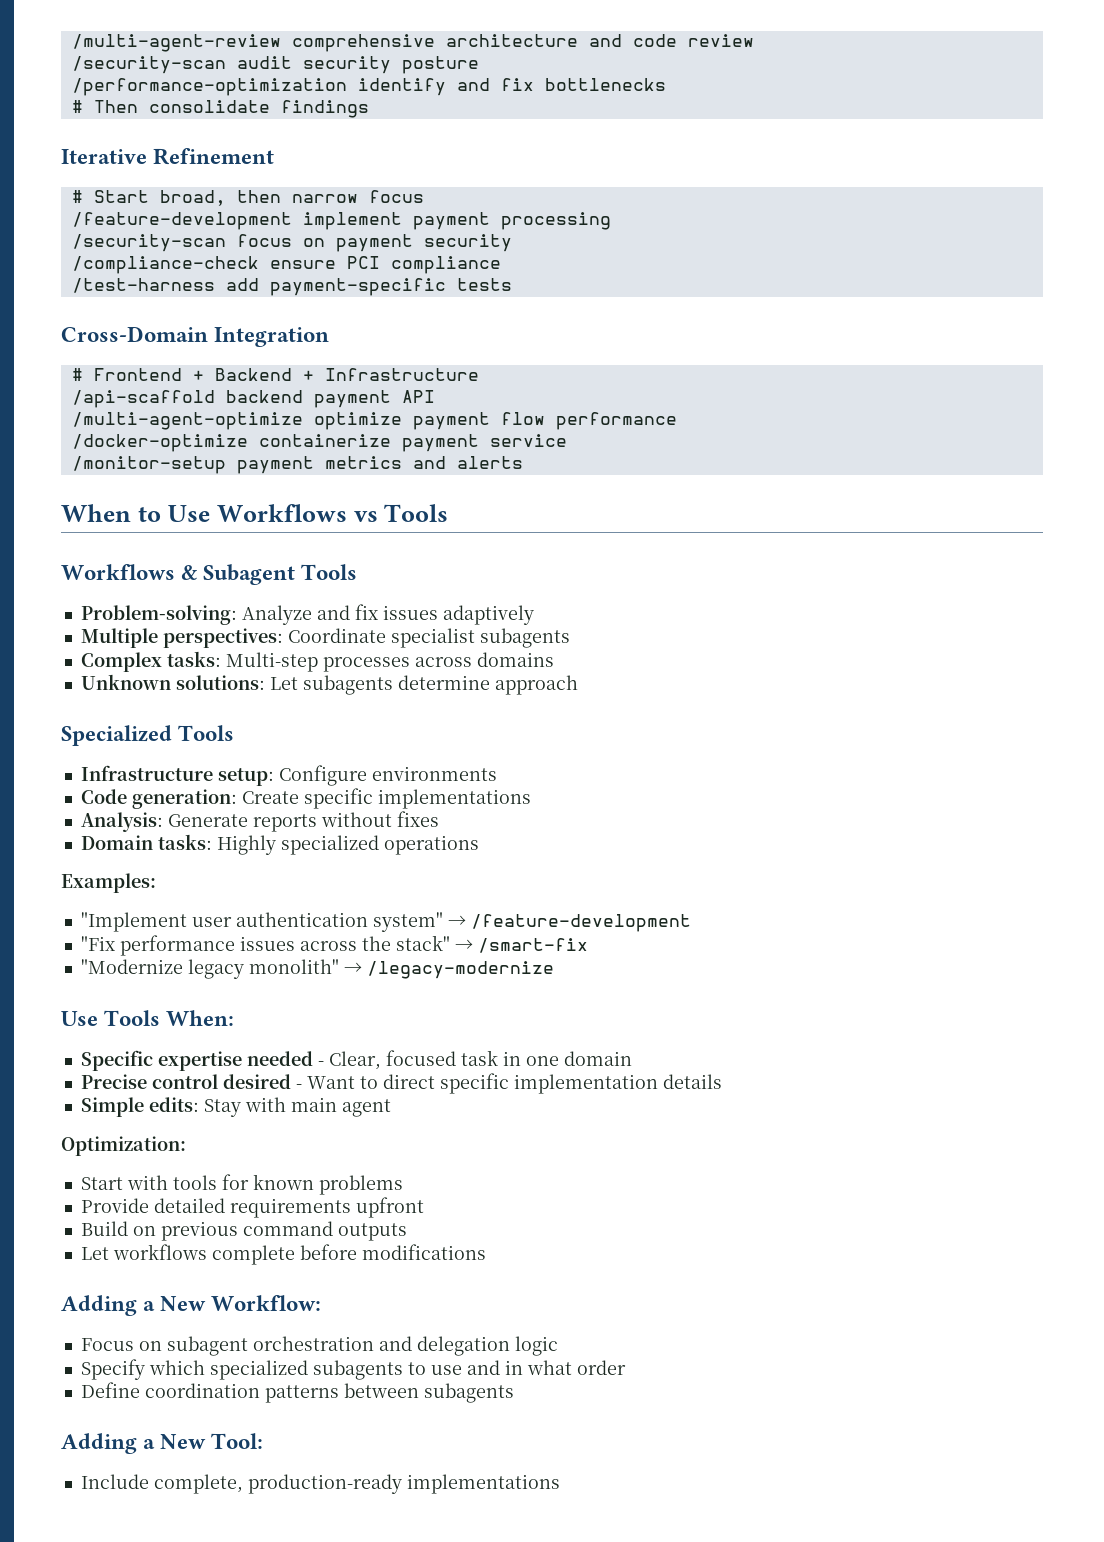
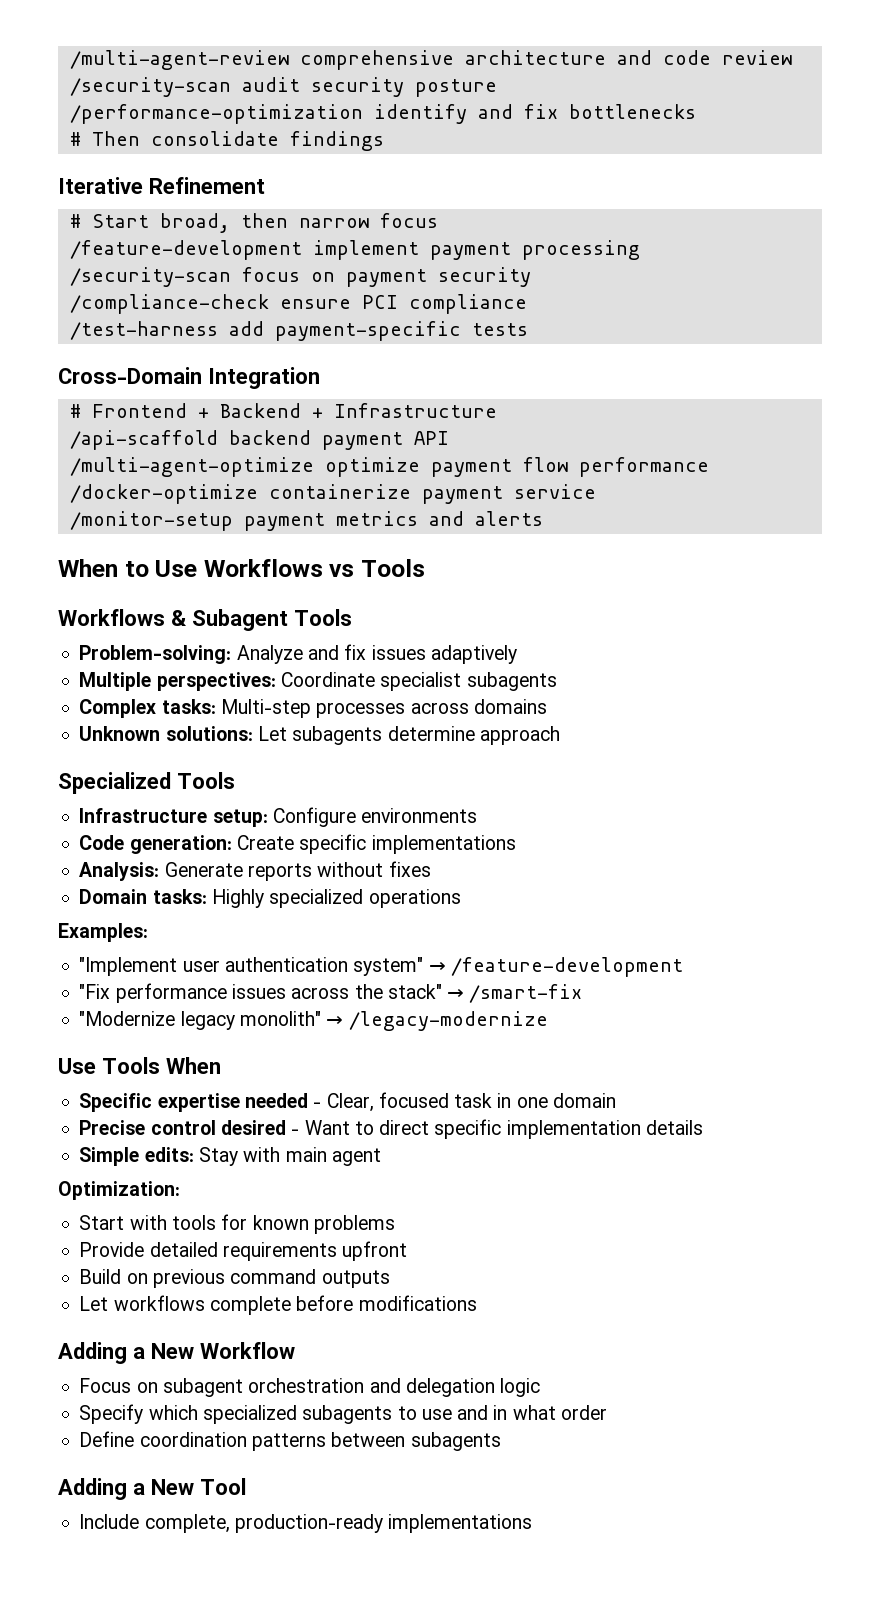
- Use Tools When:
+ Use Tools When
- Adding a New Workflow:
+ Adding a New Workflow
- Adding a New Tool:
+ Adding a New Tool

